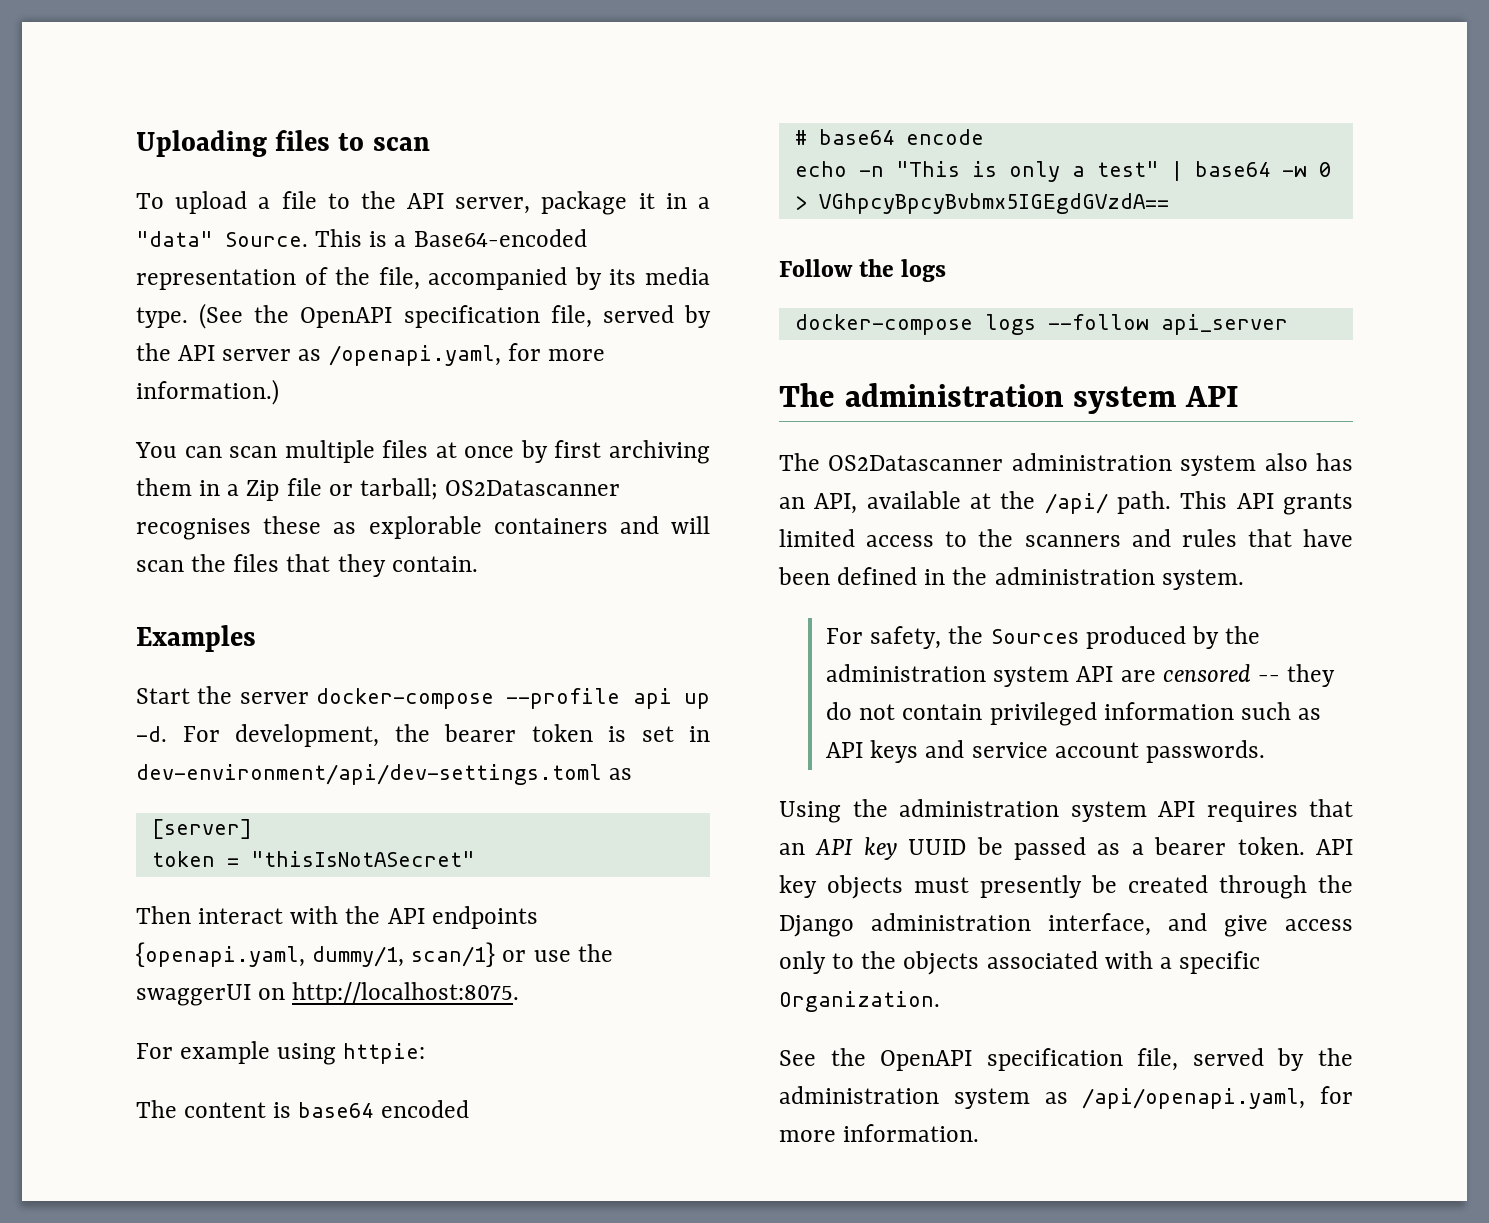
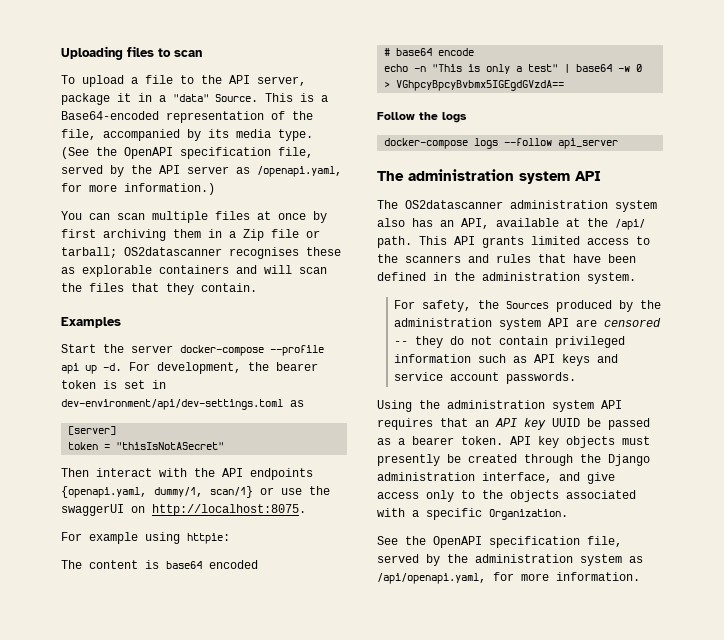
- You can scan multiple files at once by first archiving them in a Zip file or tarball; OS2Datascanner recognises these as explorable containers and will scan the files that they contain.
+ You can scan multiple files at once by first archiving them in a Zip file or tarball; OS2datascanner recognises these as explorable containers and will scan the files that they contain.
- The OS2Datascanner administration system also has an API, available at the /api/ path.
+ The OS2datascanner administration system also has an API, available at the /api/ path.

